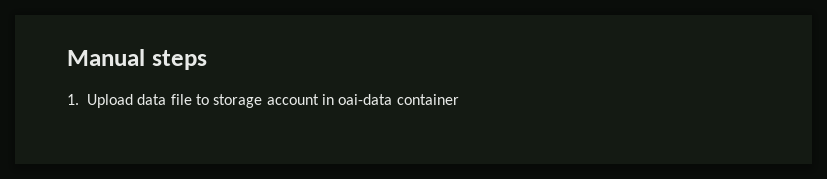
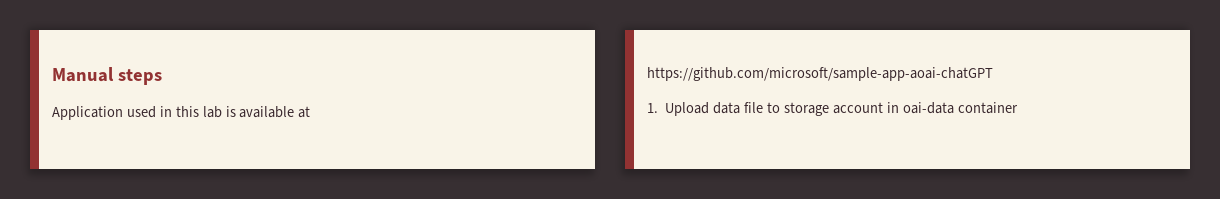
+ Application used in this lab is available at https://github.com/microsoft/sample-app-aoai-chatGPT

